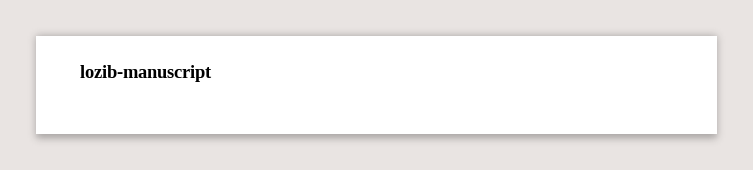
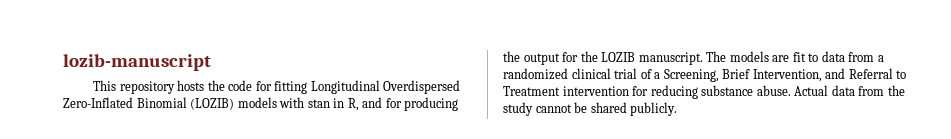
+ This repository hosts the code for fitting Longitudinal Overdispersed Zero-Inflated Binomial (LOZIB) models with stan in R, and for producing the output for the LOZIB manuscript. The models are fit to data from a randomized clinical trial of a Screening, Brief Intervention, and Referral to Treatment intervention for reducing substance abuse. Actual data from the study cannot be shared publicly.

